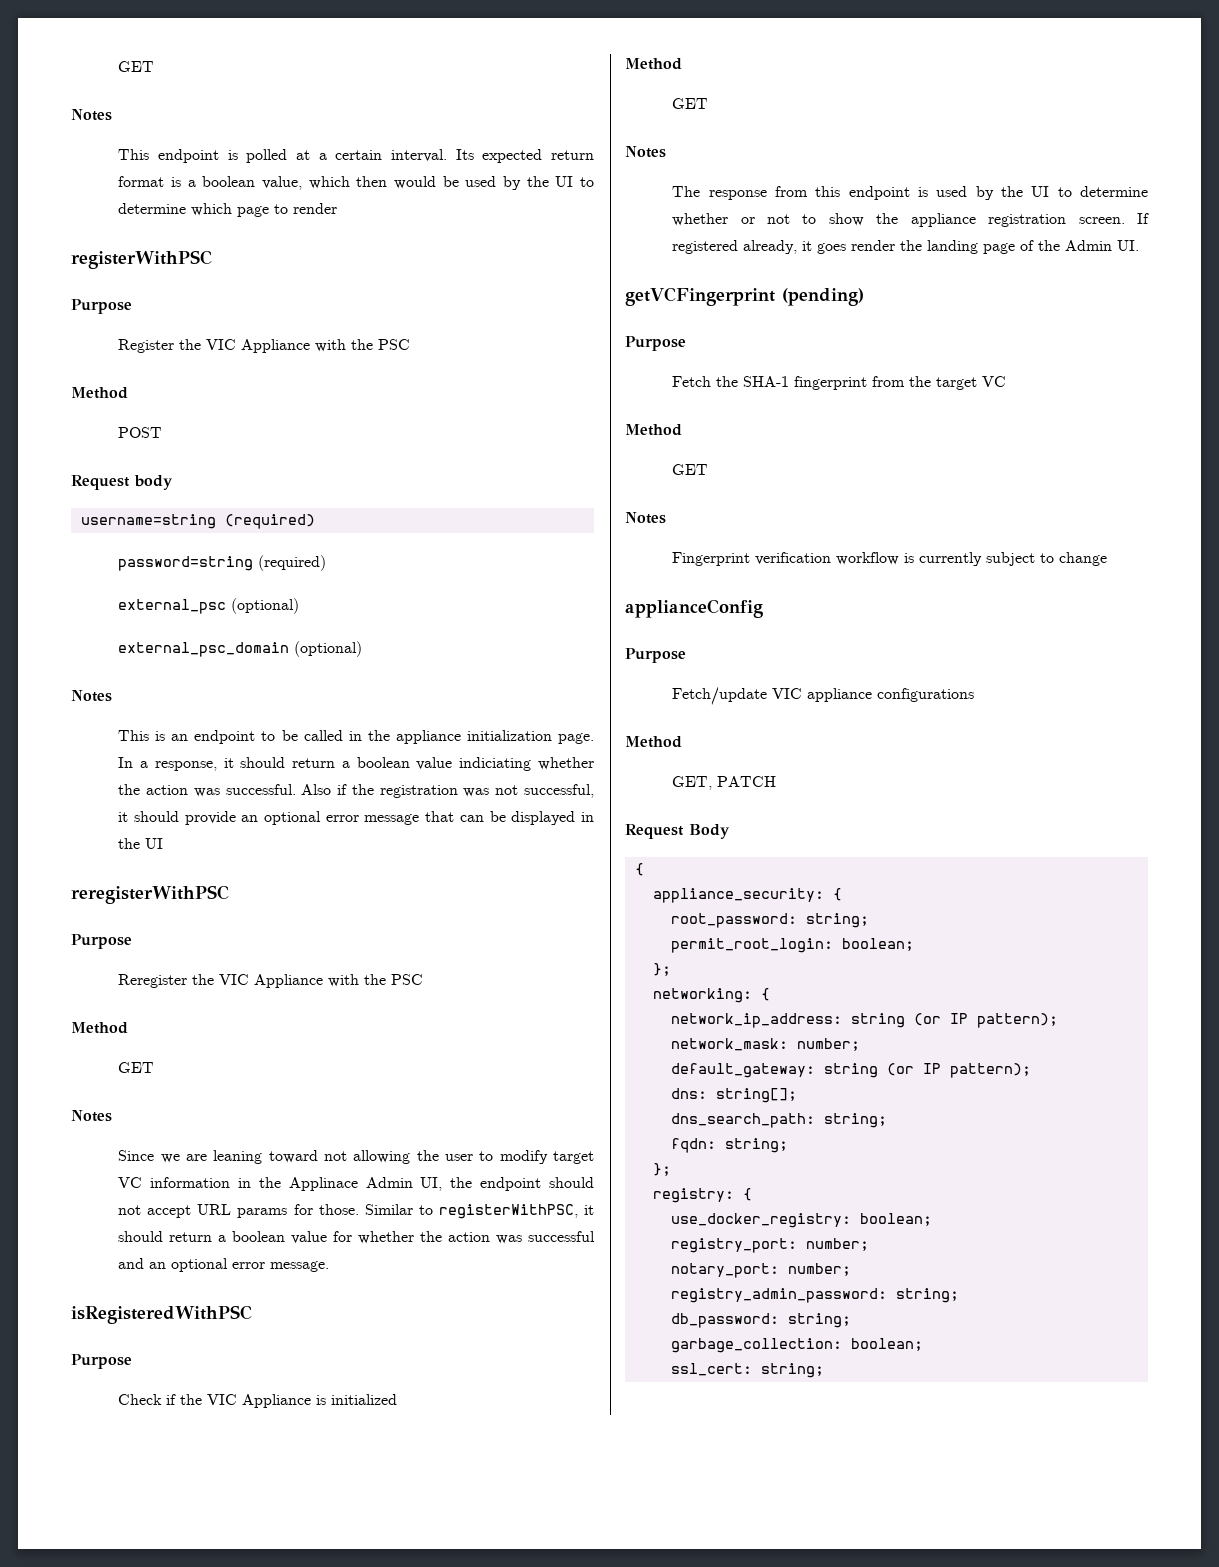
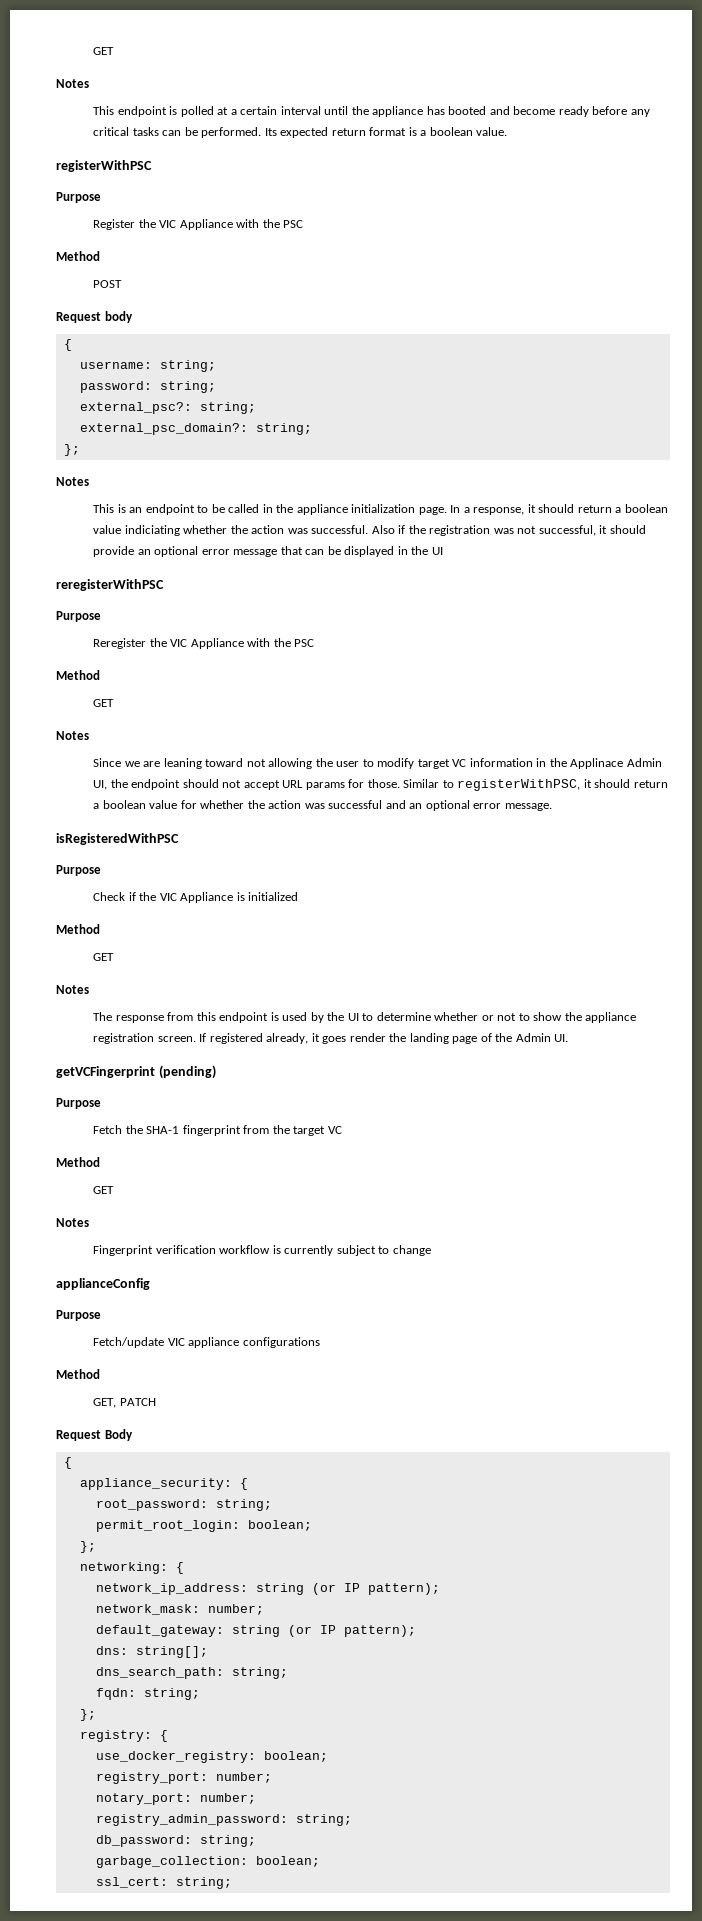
- This endpoint is polled at a certain interval.
+ This endpoint is polled at a certain interval until the appliance has booted and become ready before any critical tasks can be performed.
- Its expected return format is a boolean value, which then would be used by the UI to determine which page to render
+ Its expected return format is a boolean value.
  Request body
- username=string (required)
- password=string (required)
- external_psc (optional)
- external_psc_domain (optional)
+ {
+ username: string;
+ password: string;
+ external_psc?: string;
+ external_psc_domain?: string;
+ };

